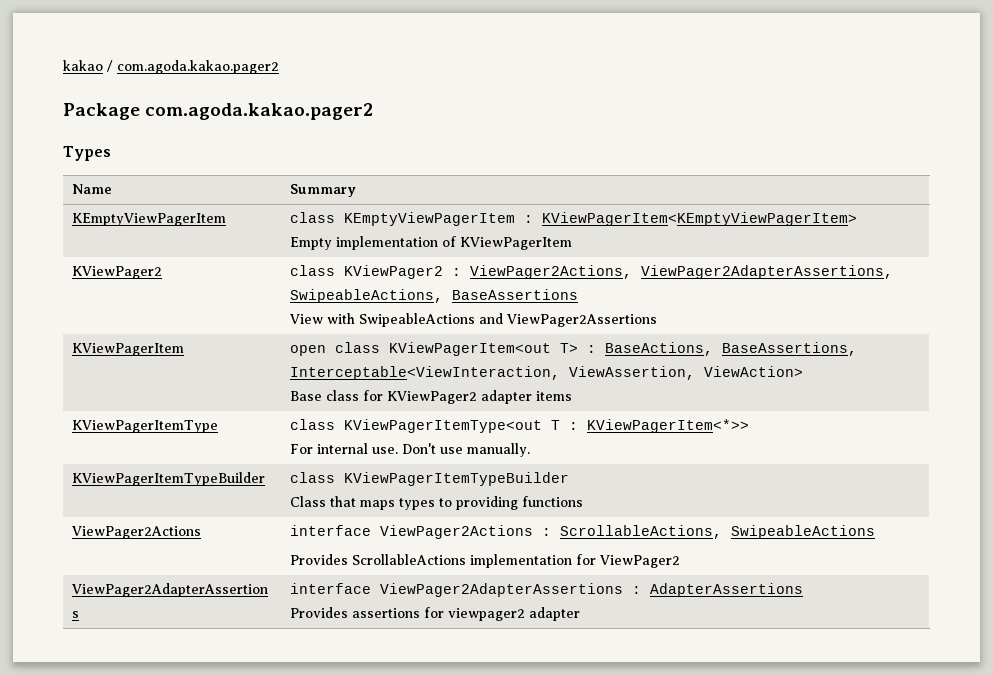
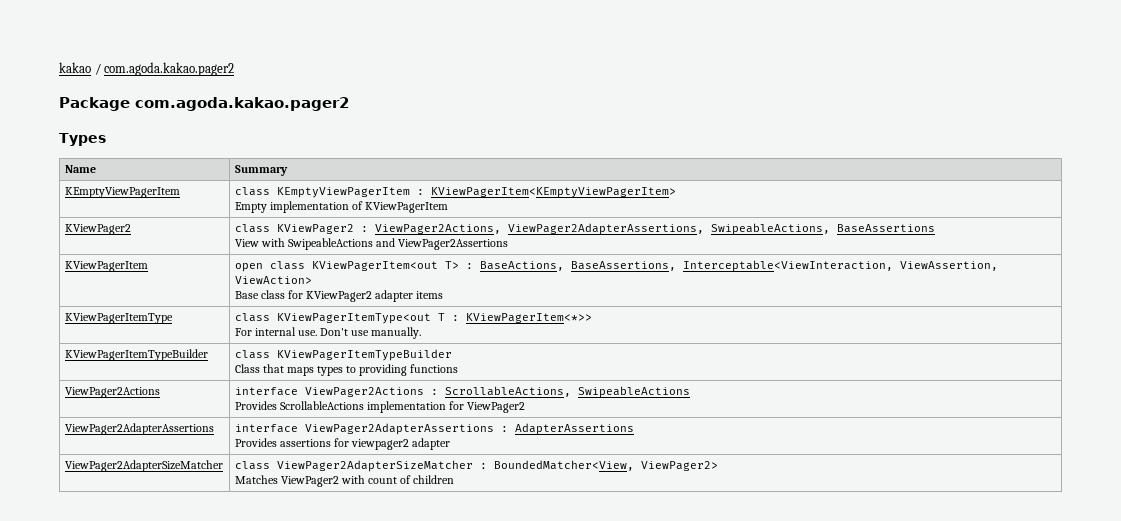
+ ViewPager2AdapterSizeMatcher | class ViewPager2AdapterSizeMatcher : BoundedMatcher<View, ViewPager2>
+ Matches ViewPager2 with count of children

